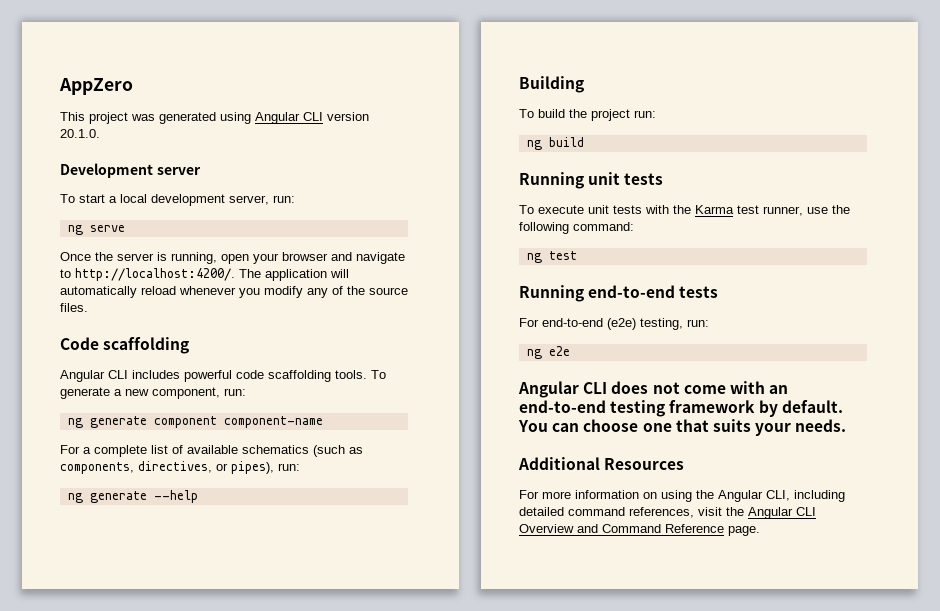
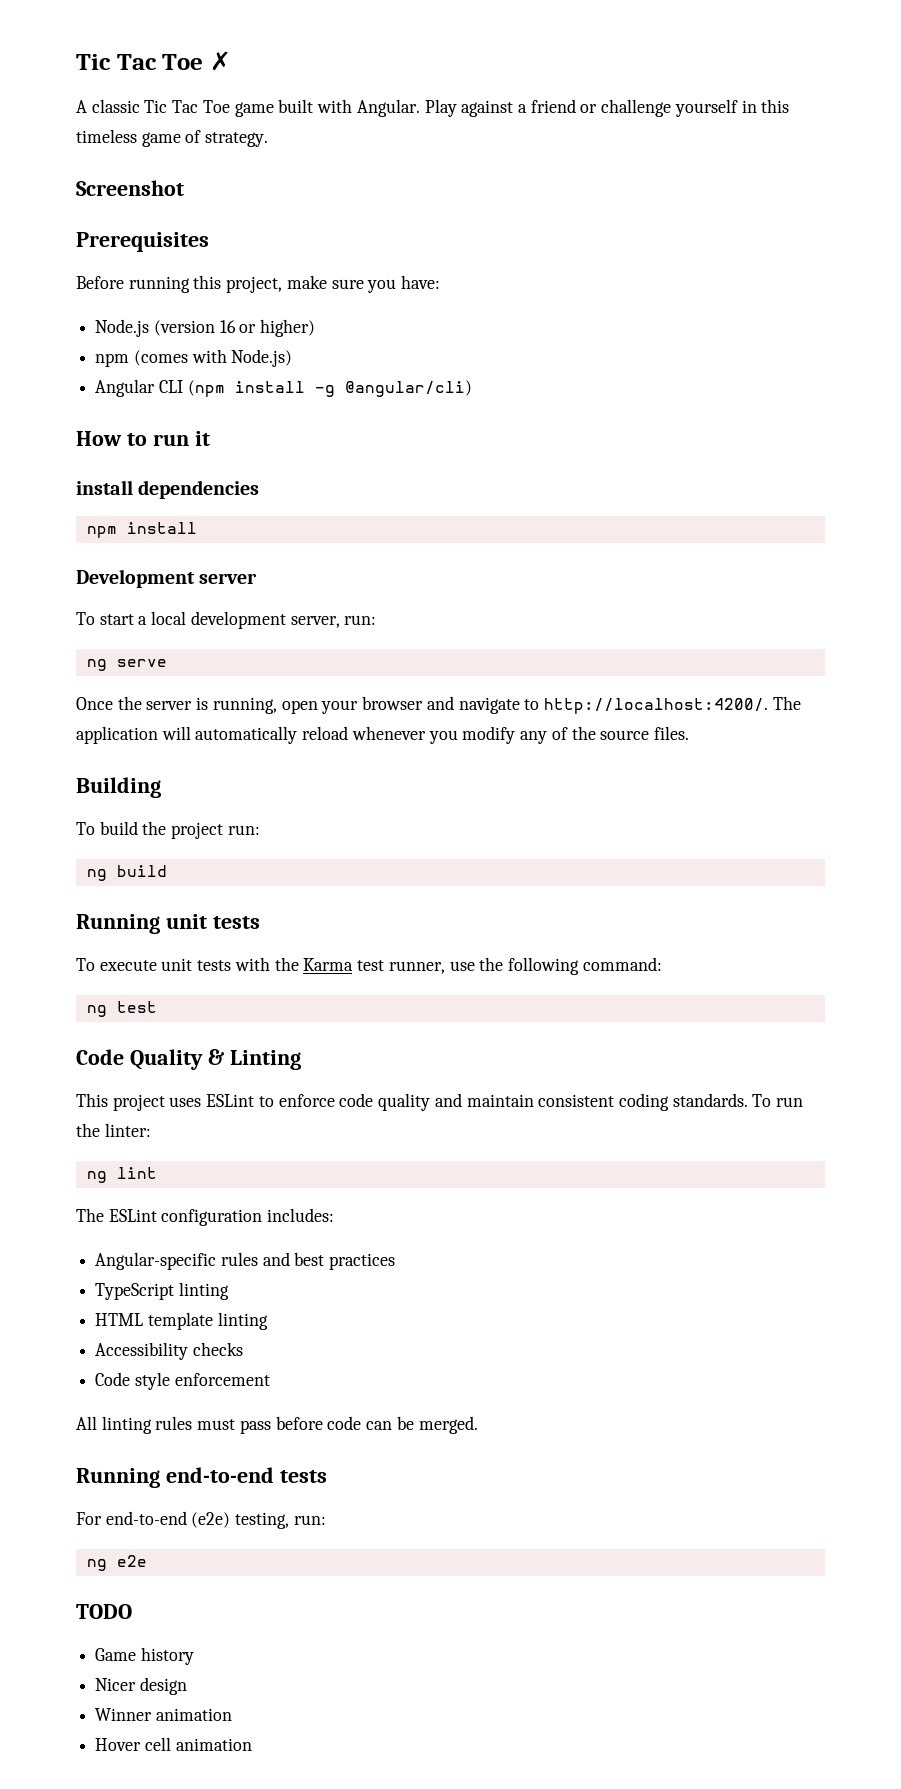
- AppZero
- This project was generated using Angular CLI version 20.1.0.
+ Tic Tac Toe ✗
+ A classic Tic Tac Toe game built with Angular. Play against a friend or challenge yourself in this timeless game of strategy.
+ Screenshot
+ Prerequisites
+ Before running this project, make sure you have:
+ Node.js (version 16 or higher)
+ npm (comes with Node.js)
+ Angular CLI (npm install -g @angular/cli)
+ How to run it
+ install dependencies
+ npm install
- Code scaffolding
- Angular CLI includes powerful code scaffolding tools. To generate a new component, run:
- ng generate component component-name
- For a complete list of available schematics (such as components, directives, or pipes), run:
- ng generate --help
+ Code Quality & Linting
+ This project uses ESLint to enforce code quality and maintain consistent coding standards. To run the linter:
+ ng lint
+ The ESLint configuration includes:
+ Angular-specific rules and best practices
+ TypeScript linting
+ HTML template linting
+ Accessibility checks
+ Code style enforcement
+ All linting rules must pass before code can be merged.
- Angular CLI does not come with an end-to-end testing framework by default. You can choose one that suits your needs.
- Additional Resources
- For more information on using the Angular CLI, including detailed command references, visit the Angular CLI Overview and Command Reference page.
+ TODO
+ Game history
+ Nicer design
+ Winner animation
+ Hover cell animation

